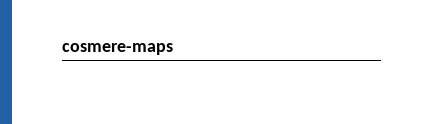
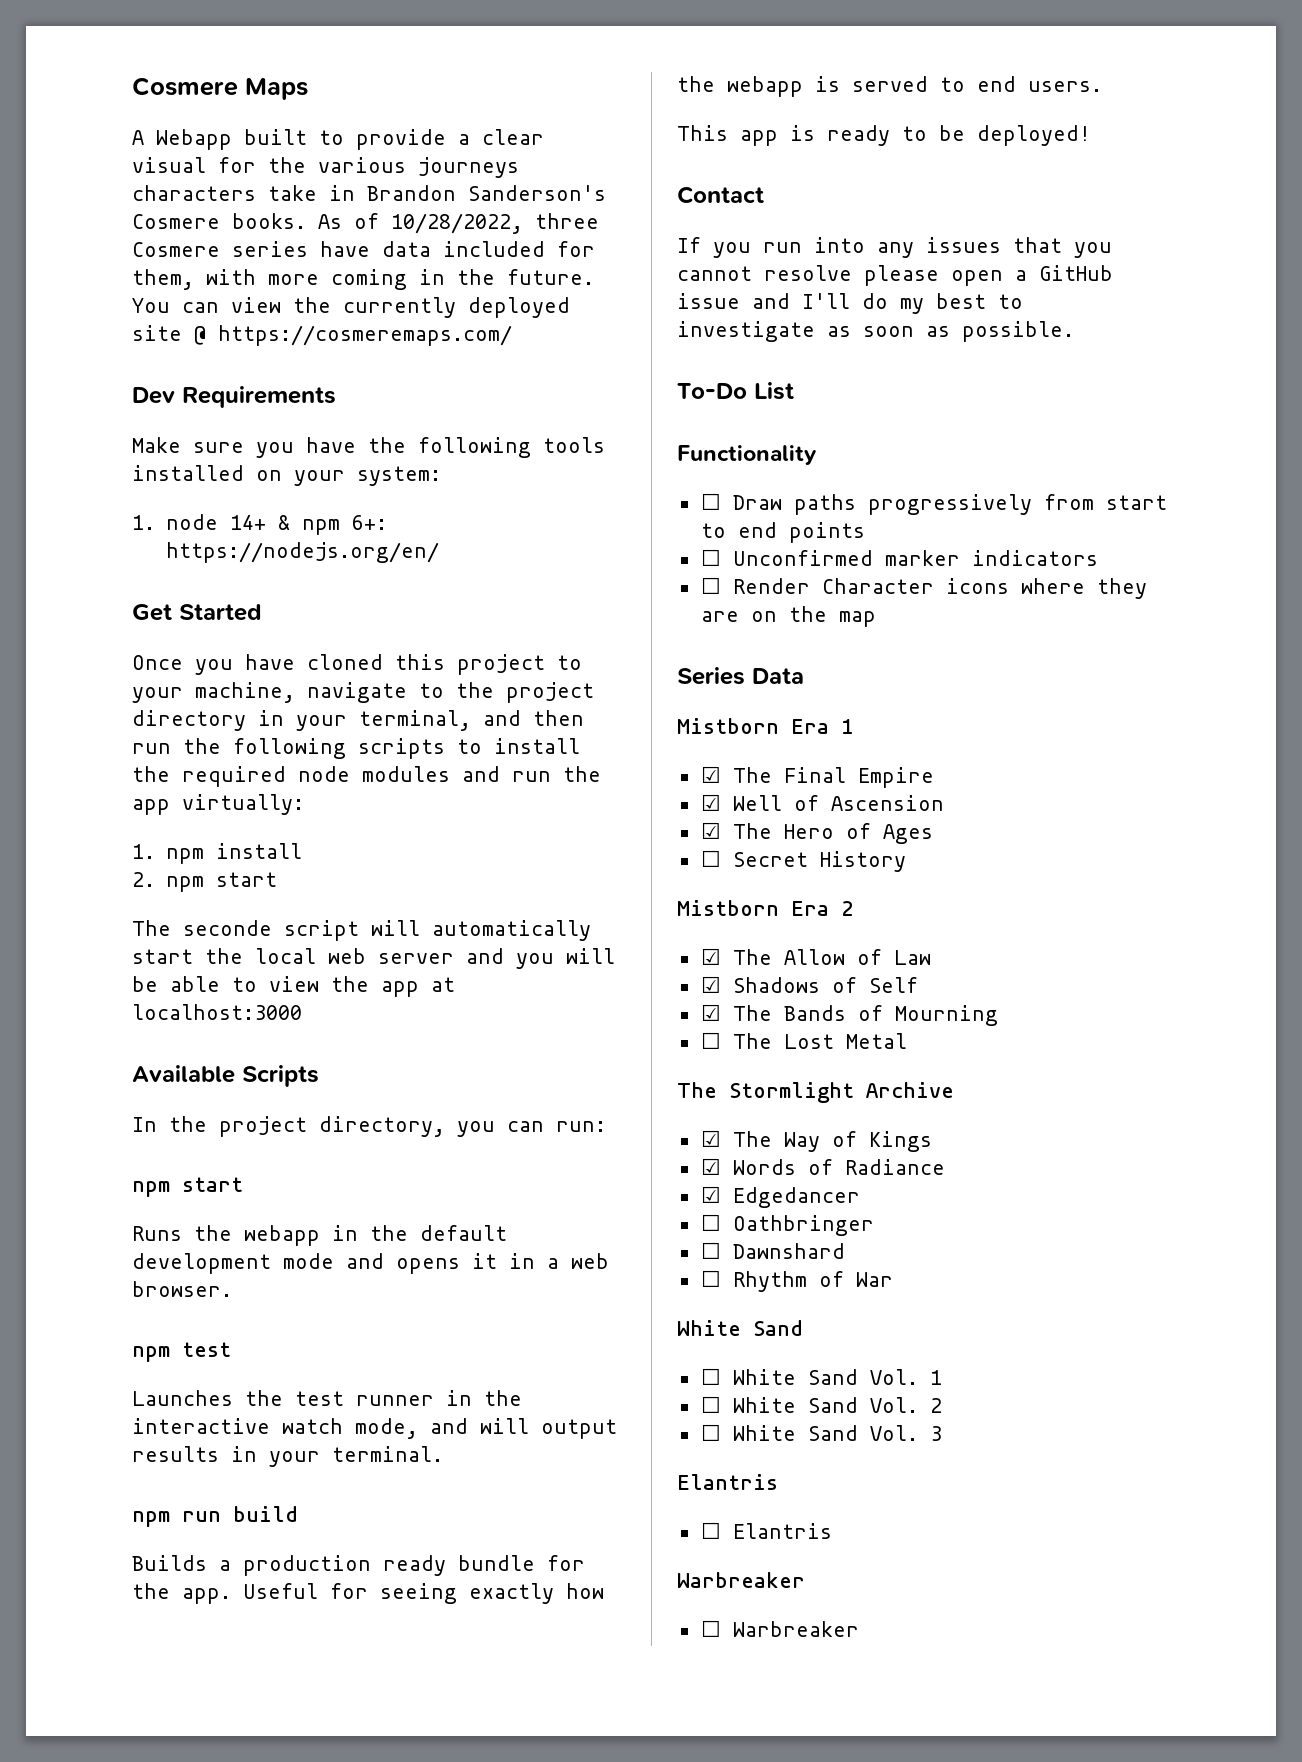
- cosmere-maps
+ Cosmere Maps
+ A Webapp built to provide a clear visual for the various journeys characters take in Brandon Sanderson's Cosmere books. As of 10/28/2022, three Cosmere series have data included for them, with more coming in the future. You can view the currently deployed site @ https://cosmeremaps.com/
+ Dev Requirements
+ Make sure you have the following tools installed on your system:
+ 1. node 14+ & npm 6+: https://nodejs.org/en/
+ Get Started
+ Once you have cloned this project to your machine, navigate to the project directory in your terminal, and then run the following scripts to install the required node modules and run the app virtually:
+ 1. npm install
+ 2. npm start
+ The seconde script will automatically start the local web server and you will be able to view the app at localhost:3000
+ Available Scripts
+ In the project directory, you can run:
+ npm start
+ Runs the webapp in the default development mode and opens it in a web browser.
+ npm test
+ Launches the test runner in the interactive watch mode, and will output results in your terminal.
+ npm run build
+ Builds a production ready bundle for the app. Useful for seeing exactly how the webapp is served to end users.
+ This app is ready to be deployed!
+ Contact
+ If you run into any issues that you cannot resolve please open a GitHub issue and I'll do my best to investigate as soon as possible.
+ To-Do List
+ Functionality
+ ☐ Draw paths progressively from start to end points
+ ☐ Unconfirmed marker indicators
+ ☐ Render Character icons where they are on the map
+ Series Data
+ Mistborn Era 1
+ ☑ The Final Empire
+ ☑ Well of Ascension
+ ☑ The Hero of Ages
+ ☐ Secret History
+ Mistborn Era 2
+ ☑ The Allow of Law
+ ☑ Shadows of Self
+ ☑ The Bands of Mourning
+ ☐ The Lost Metal
+ The Stormlight Archive
+ ☑ The Way of Kings
+ ☑ Words of Radiance
+ ☑ Edgedancer
+ ☐ Oathbringer
+ ☐ Dawnshard
+ ☐ Rhythm of War
+ White Sand
+ ☐ White Sand Vol. 1
+ ☐ White Sand Vol. 2
+ ☐ White Sand Vol. 3
+ Elantris
+ ☐ Elantris
+ Warbreaker
+ ☐ Warbreaker

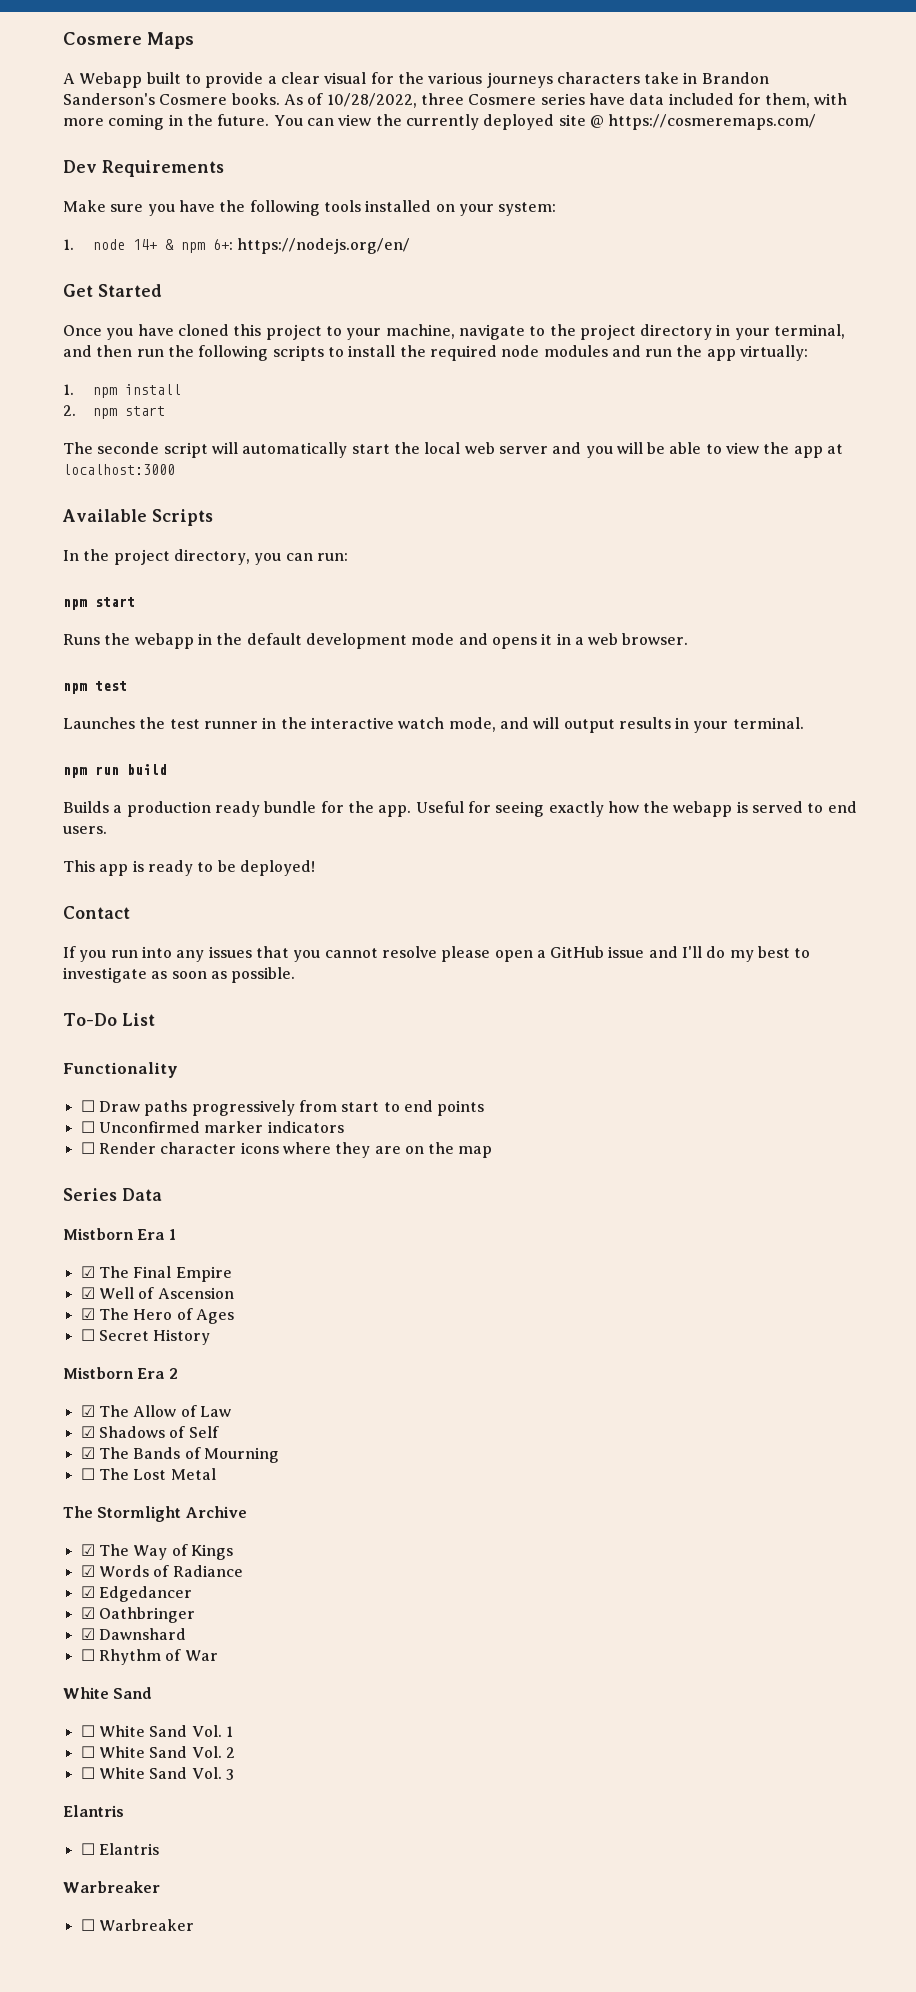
- ☐ Render Character icons where they are on the map
+ ☐ Render character icons where they are on the map
- ☐ Oathbringer
+ ☑ Oathbringer
- ☐ Dawnshard
+ ☑ Dawnshard

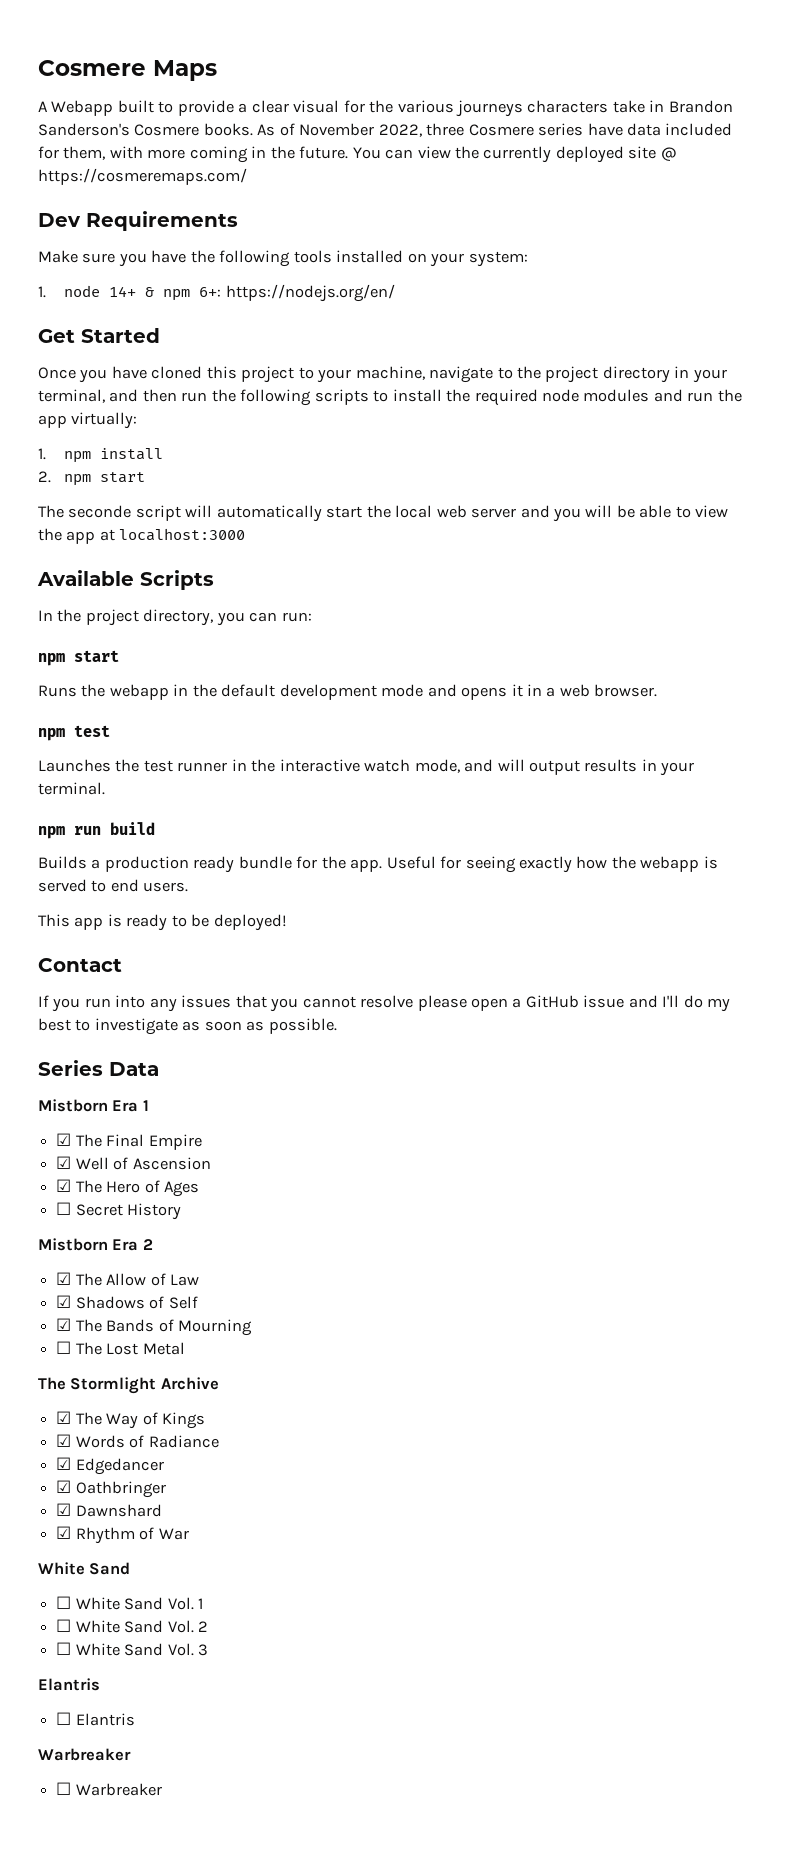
- As of 10/28/2022, three Cosmere series have data included for them, with more coming in the future.
+ As of November 2022, three Cosmere series have data included for them, with more coming in the future.
- To-Do List
- Functionality
- ☐ Draw paths progressively from start to end points
- ☐ Unconfirmed marker indicators
- ☐ Render character icons where they are on the map
- ☐ Rhythm of War
+ ☑ Rhythm of War

